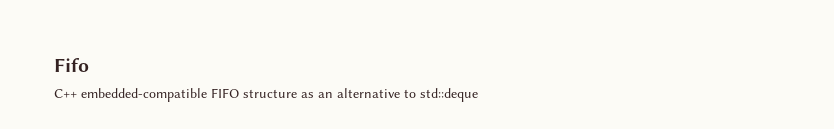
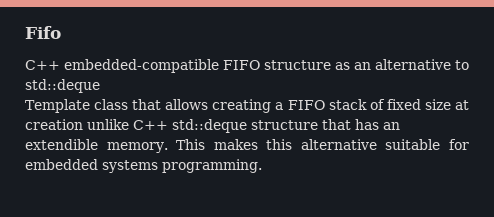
+ Template class that allows creating a FIFO stack of fixed size at creation unlike C++ std::deque structure that has an extendible memory. This makes this alternative suitable for embedded systems programming.

